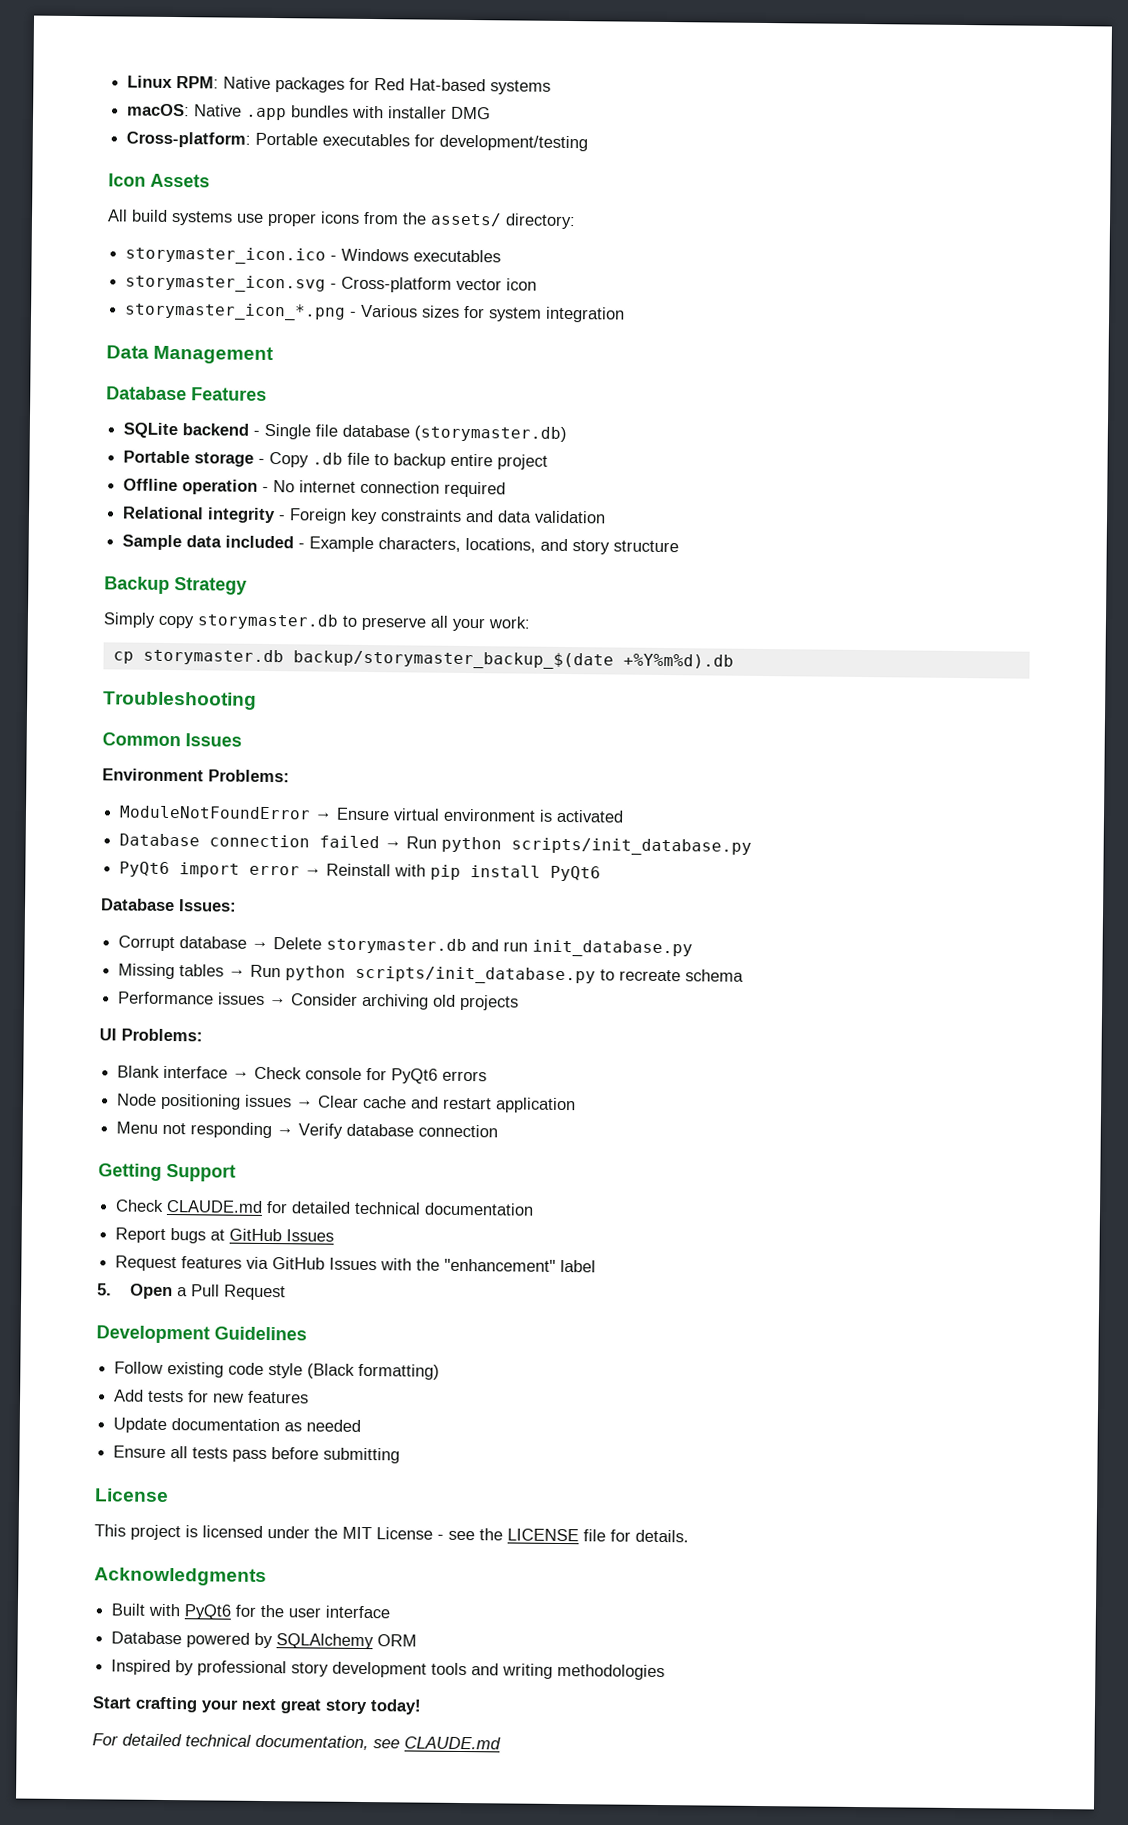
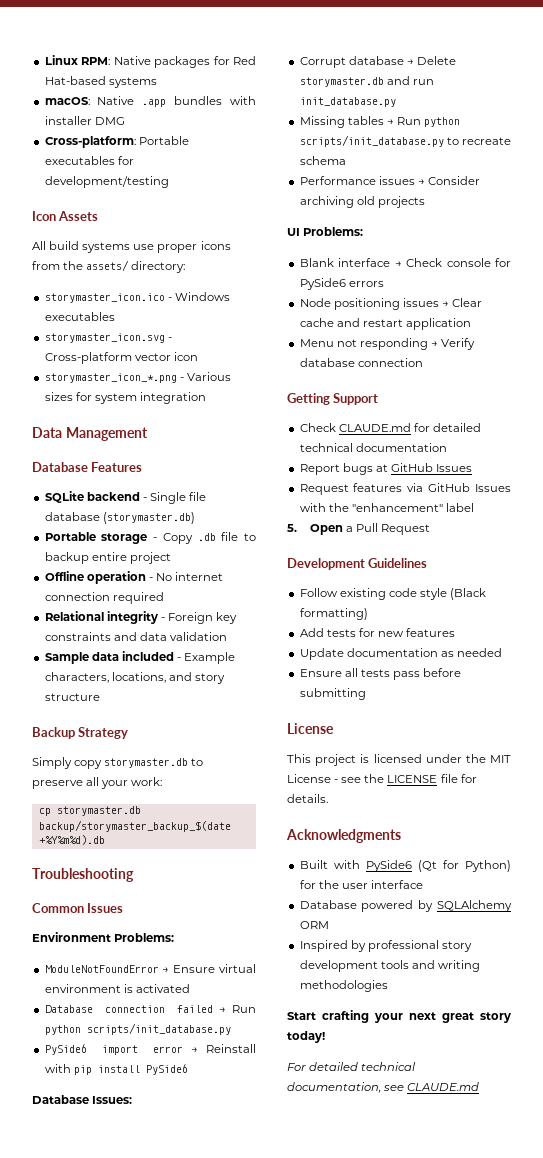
- PyQt6 import error → Reinstall with pip install PyQt6
+ PySide6 import error → Reinstall with pip install PySide6
- Blank interface → Check console for PyQt6 errors
+ Blank interface → Check console for PySide6 errors
- Built with PyQt6 for the user interface
+ Built with PySide6 (Qt for Python) for the user interface

